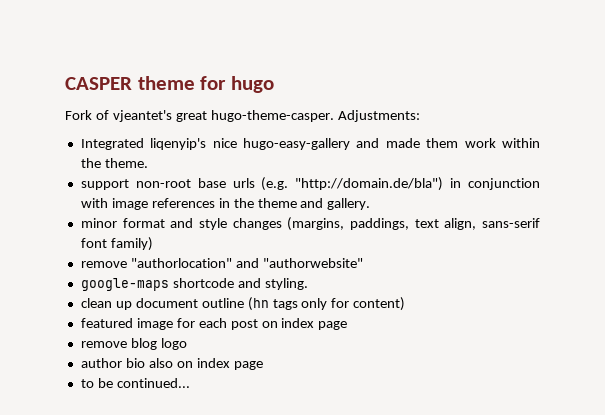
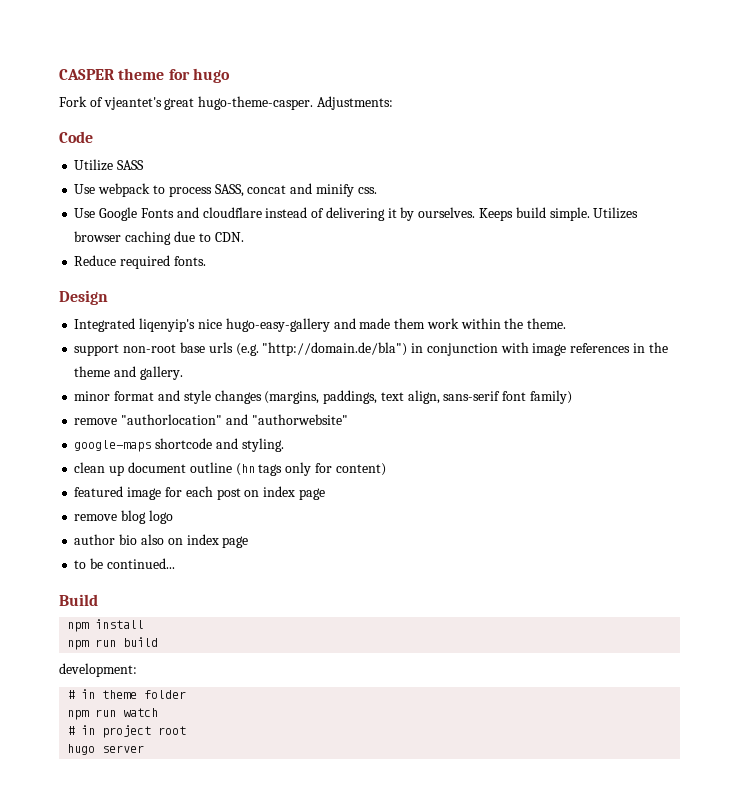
+ Code
+ Utilize SASS
+ Use webpack to process SASS, concat and minify css.
+ Use Google Fonts and cloudflare instead of delivering it by ourselves. Keeps build simple. Utilizes browser caching due to CDN.
+ Reduce required fonts.
+ Design
+ Build
+ npm install
+ npm run build
+ development:
+ # in theme folder
+ npm run watch
+ # in project root
+ hugo server

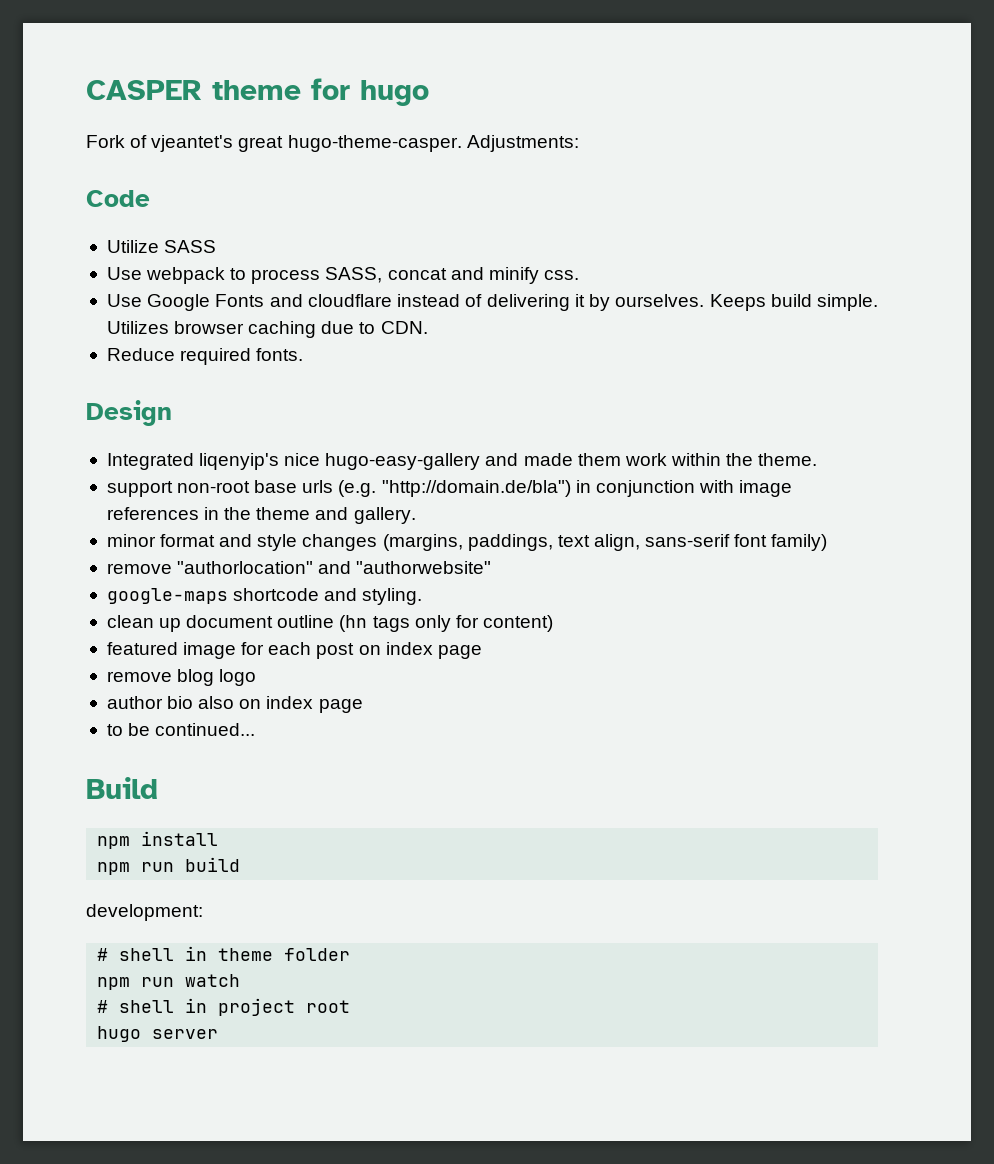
- # in theme folder
+ # shell in theme folder
- # in project root
+ # shell in project root

